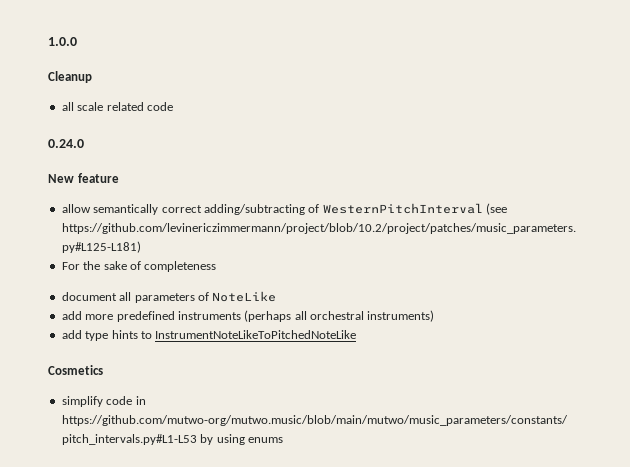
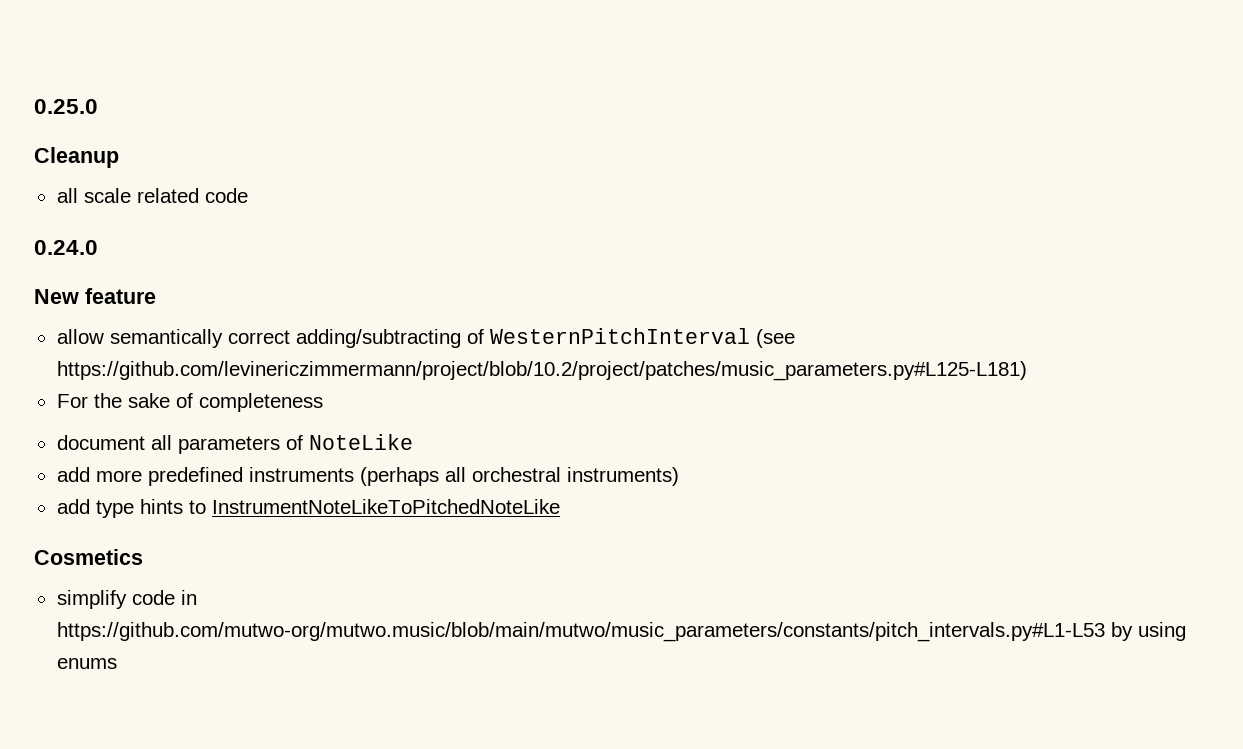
- 1.0.0
+ 0.25.0

